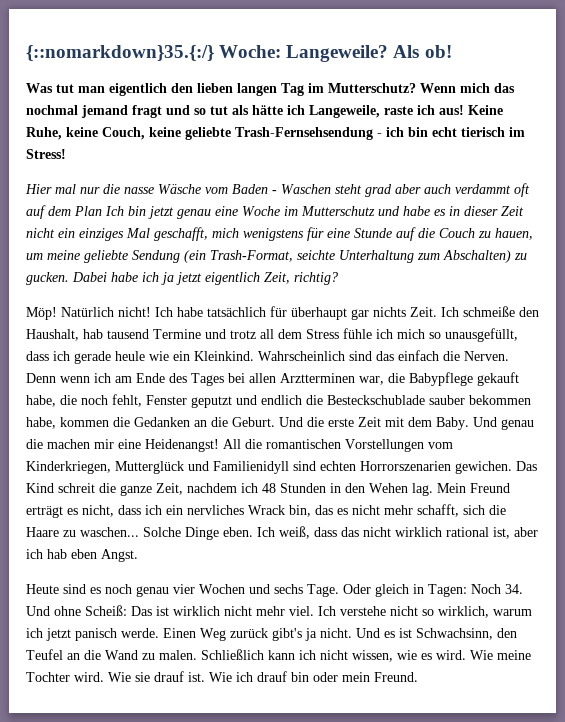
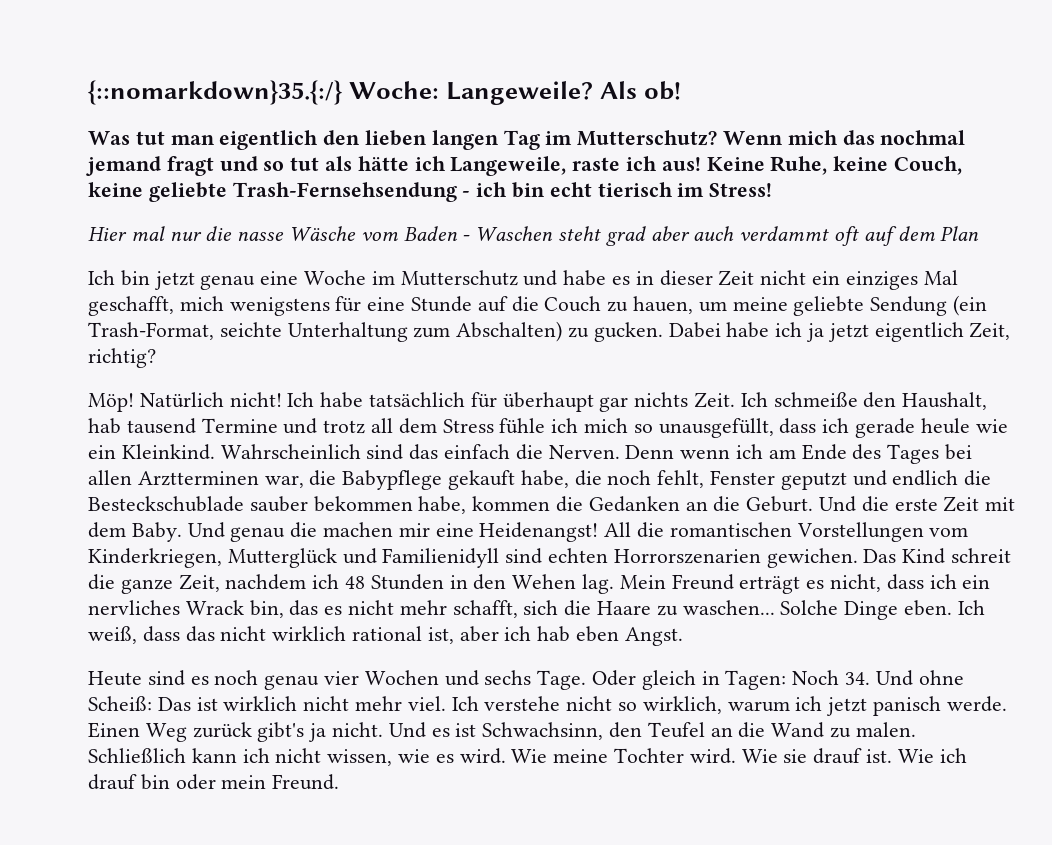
- Hier mal nur die nasse Wäsche vom Baden - Waschen steht grad aber auch verdammt oft auf dem Plan Ich bin jetzt genau eine Woche im Mutterschutz und habe es in dieser Zeit nicht ein einziges Mal geschafft, mich wenigstens für eine Stunde auf die Couch zu hauen, um meine geliebte Sendung (ein Trash-Format, seichte Unterhaltung zum Abschalten) zu gucken.
+ Hier mal nur die nasse Wäsche vom Baden - Waschen steht grad aber auch verdammt oft auf dem Plan
+ Ich bin jetzt genau eine Woche im Mutterschutz und habe es in dieser Zeit nicht ein einziges Mal geschafft, mich wenigstens für eine Stunde auf die Couch zu hauen, um meine geliebte Sendung (ein Trash-Format, seichte Unterhaltung zum Abschalten) zu gucken.

